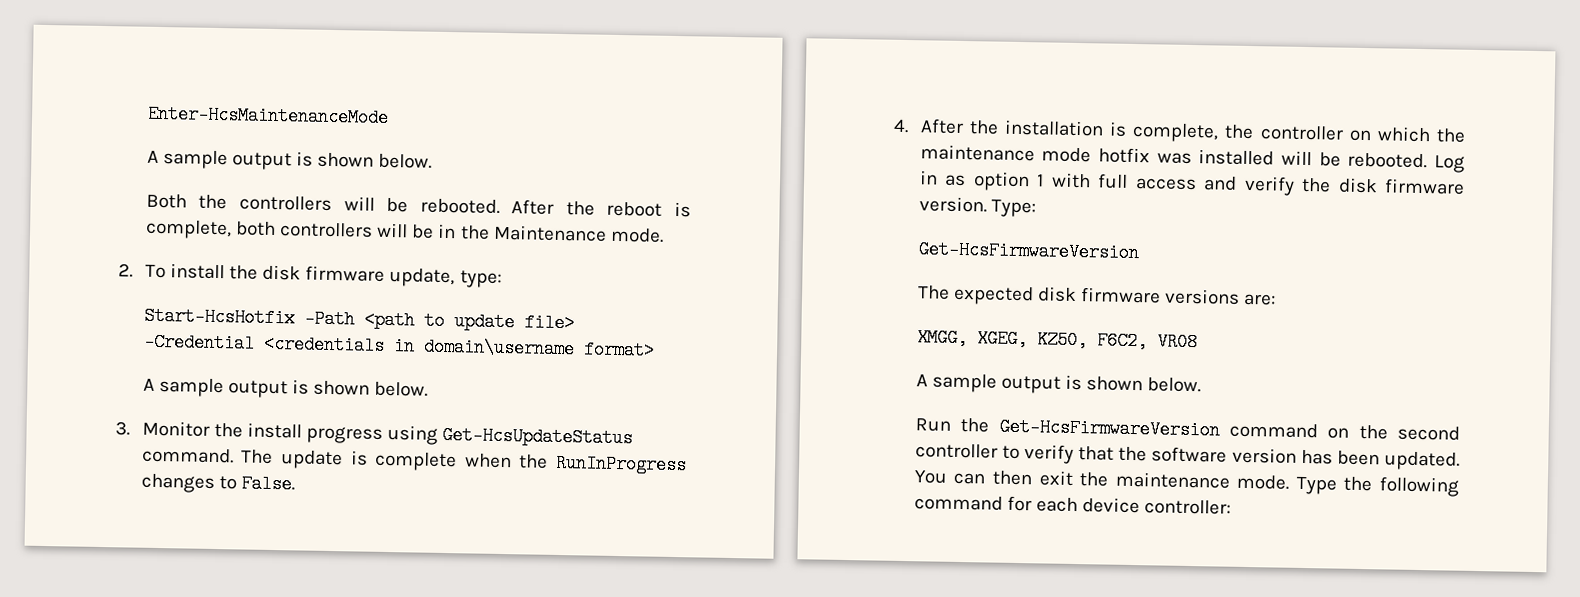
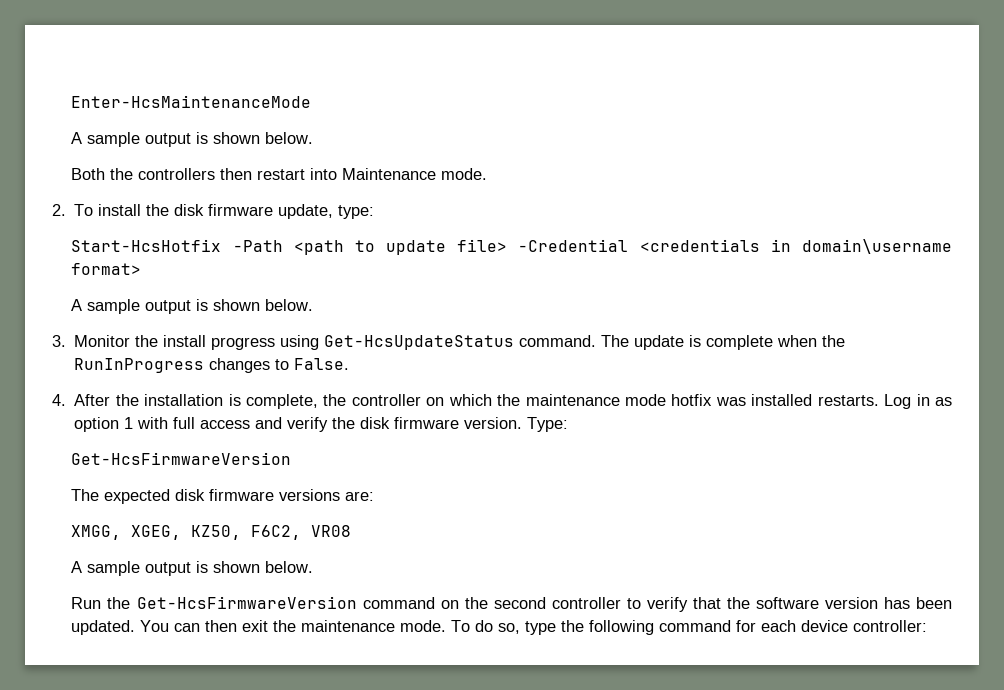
- Both the controllers will be rebooted. After the reboot is complete, both controllers will be in the Maintenance mode.
+ Both the controllers then restart into Maintenance mode.
- 4. After the installation is complete, the controller on which the maintenance mode hotfix was installed will be rebooted.
+ 4. After the installation is complete, the controller on which the maintenance mode hotfix was installed restarts.
- Type the following command for each device controller:
+ To do so, type the following command for each device controller:

